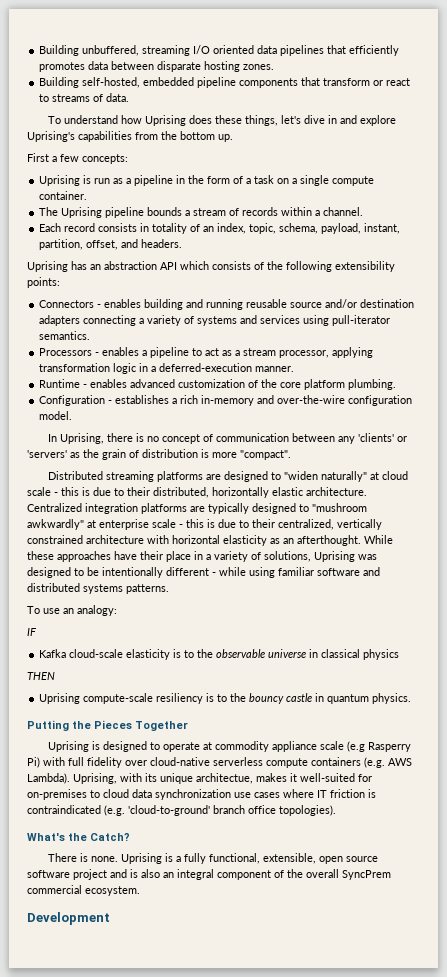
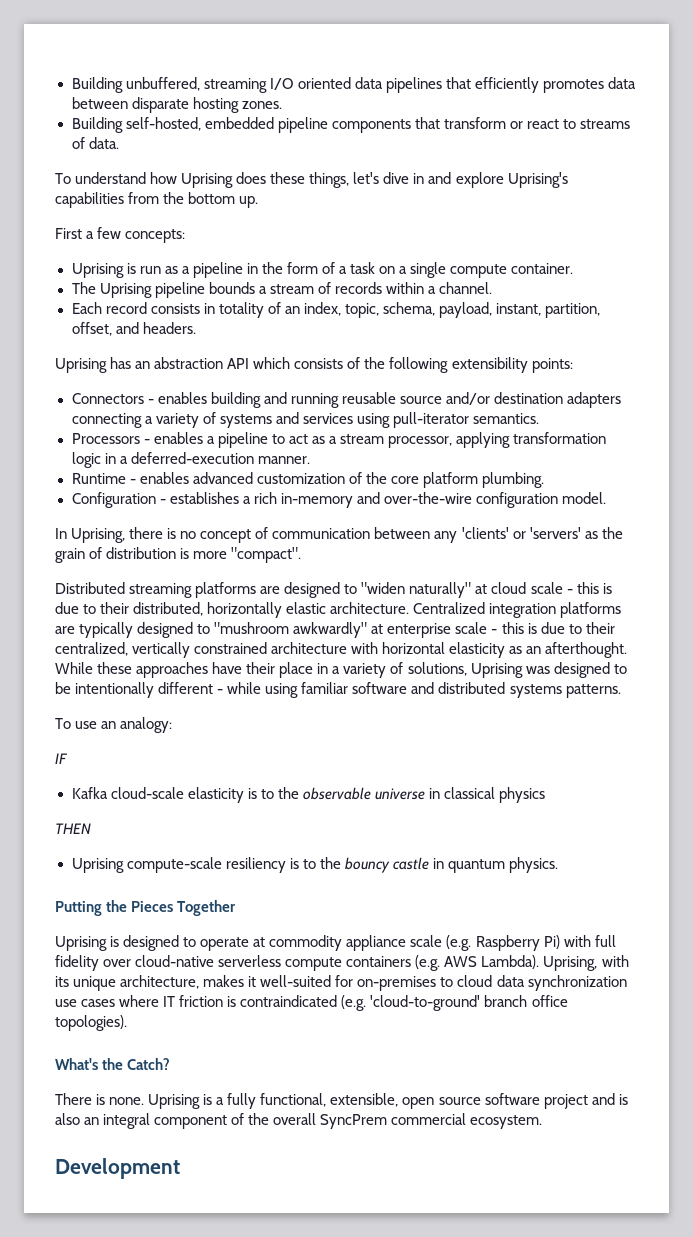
- Uprising is designed to operate at commodity appliance scale (e.g Rasperry Pi) with full fidelity over cloud-native serverless compute containers (e.g. AWS Lambda).
+ Uprising is designed to operate at commodity appliance scale (e.g. Raspberry Pi) with full fidelity over cloud-native serverless compute containers (e.g. AWS Lambda).
- Uprising, with its unique architectue, makes it well-suited for on-premises to cloud data synchronization use cases where IT friction is contraindicated (e.g. 'cloud-to-ground' branch office topologies).
+ Uprising, with its unique architecture, makes it well-suited for on-premises to cloud data synchronization use cases where IT friction is contraindicated (e.g. 'cloud-to-ground' branch office topologies).

